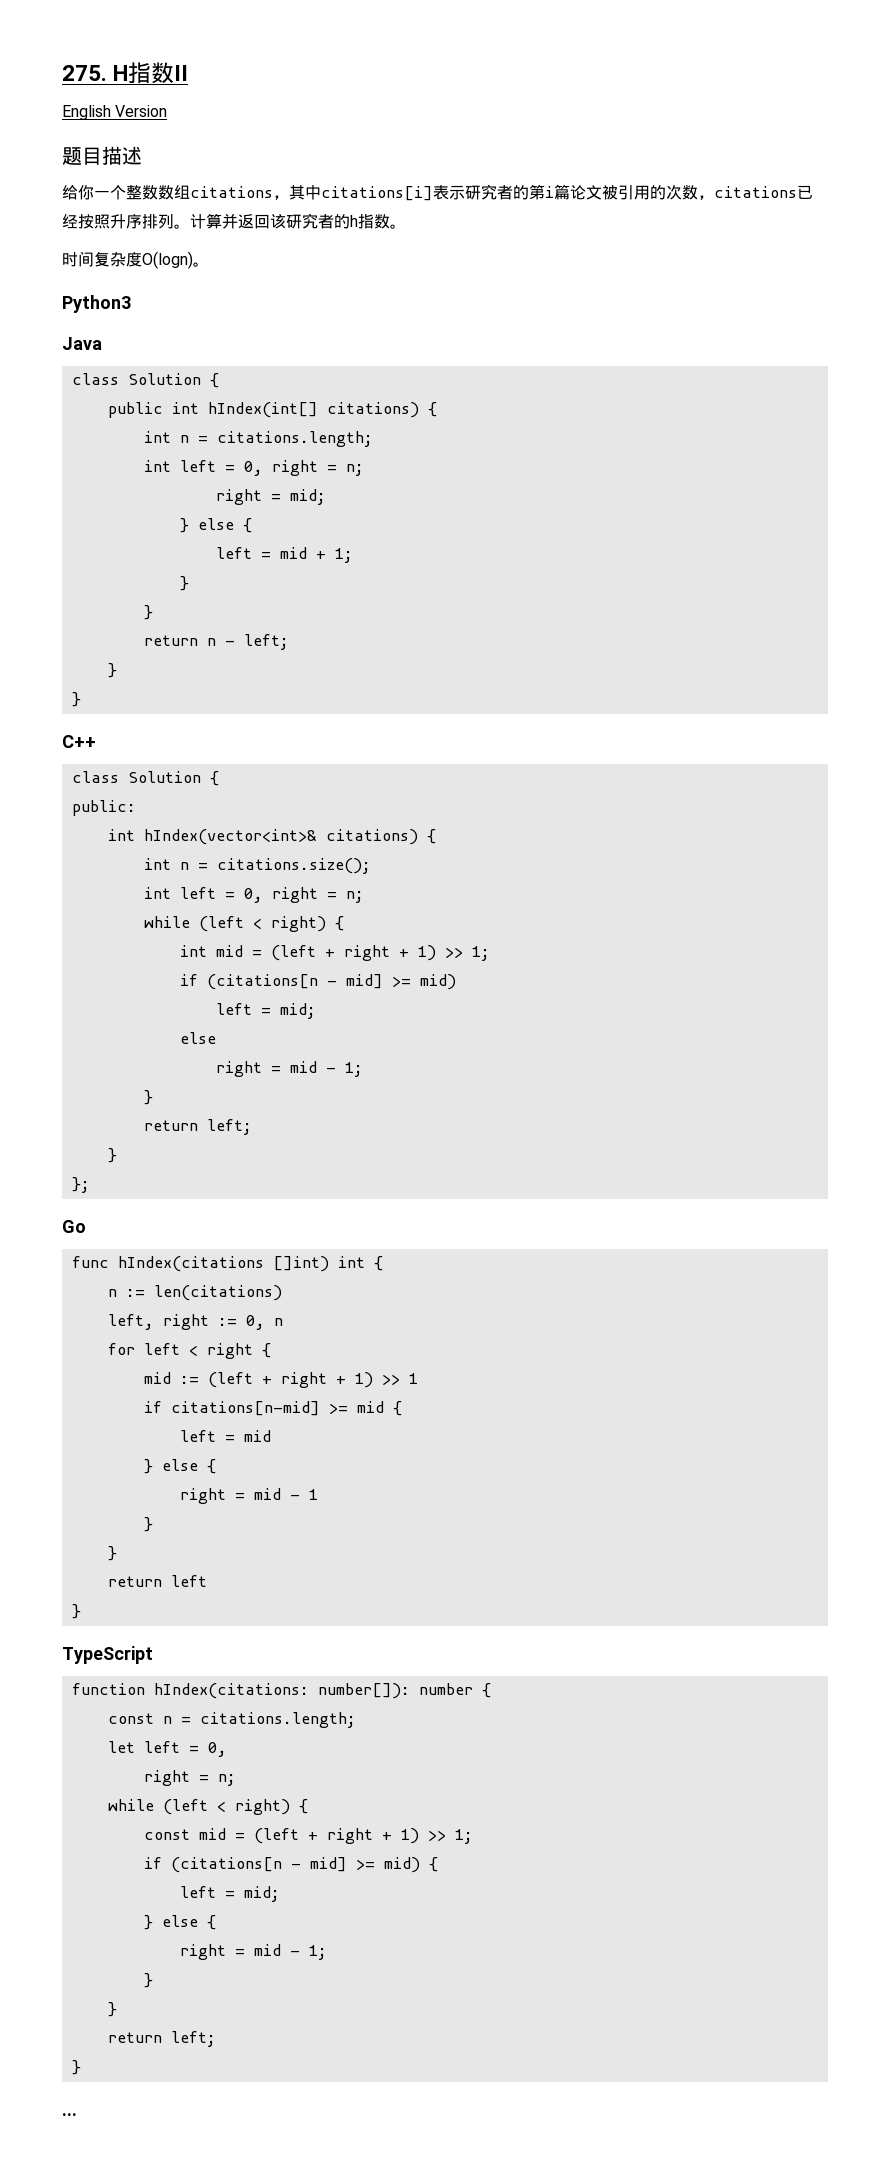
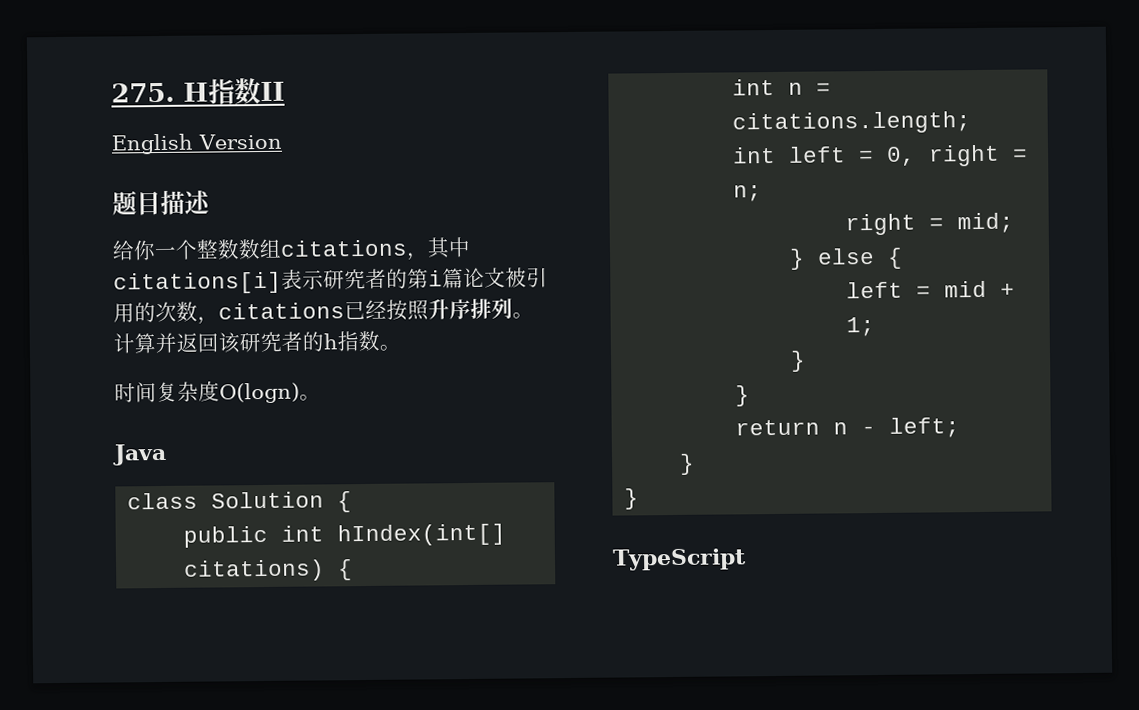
- Python3
- C++
- class Solution {
- public:
- int hIndex(vector<int>& citations) {
- int n = citations.size();
- int left = 0, right = n;
- while (left < right) {
- int mid = (left + right + 1) >> 1;
- if (citations[n - mid] >= mid)
- left = mid;
- else
- right = mid - 1;
- }
- return left;
- }
- };
- Go
- func hIndex(citations []int) int {
- n := len(citations)
- left, right := 0, n
- for left < right {
- mid := (left + right + 1) >> 1
- if citations[n-mid] >= mid {
- left = mid
- } else {
- right = mid - 1
- }
- }
- return left
- }
  TypeScript
- function hIndex(citations: number[]): number {
- const n = citations.length;
- let left = 0,
- right = n;
- while (left < right) {
- const mid = (left + right + 1) >> 1;
- if (citations[n - mid] >= mid) {
- left = mid;
- } else {
- right = mid - 1;
- }
- }
- return left;
- }
- ...

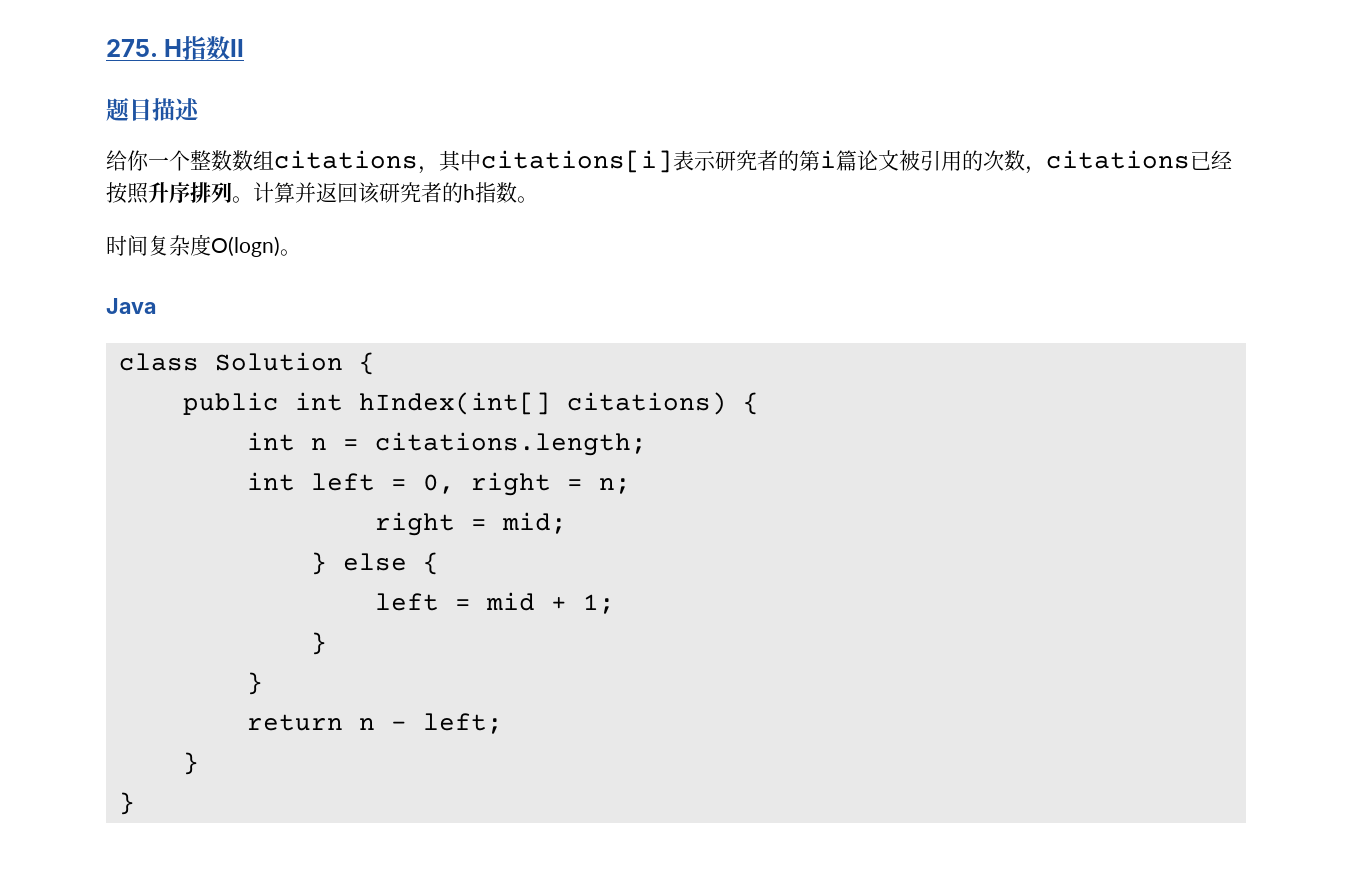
- English Version
- TypeScript

